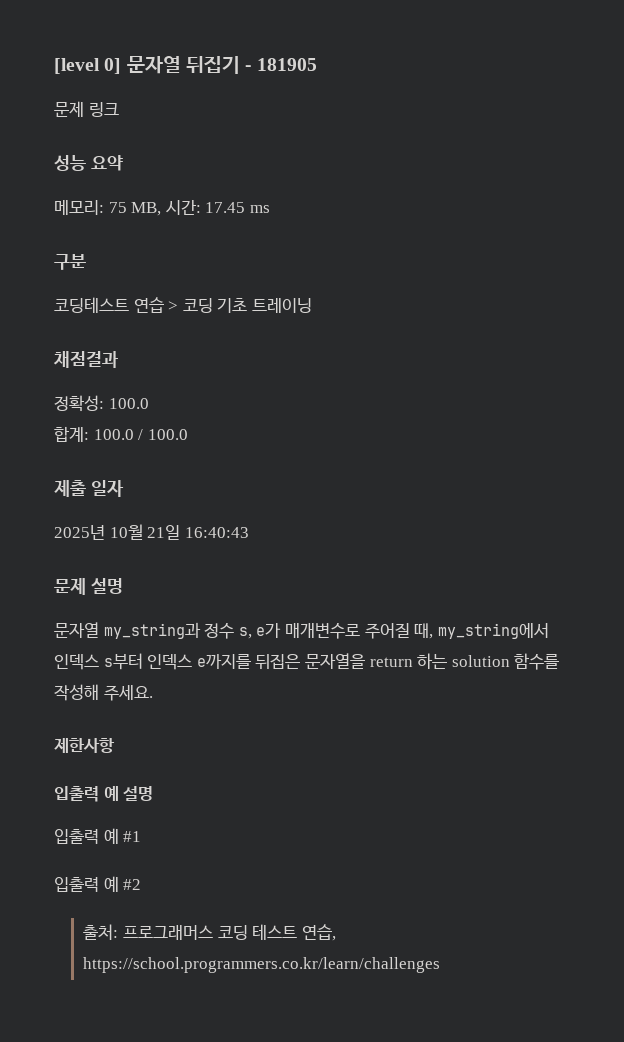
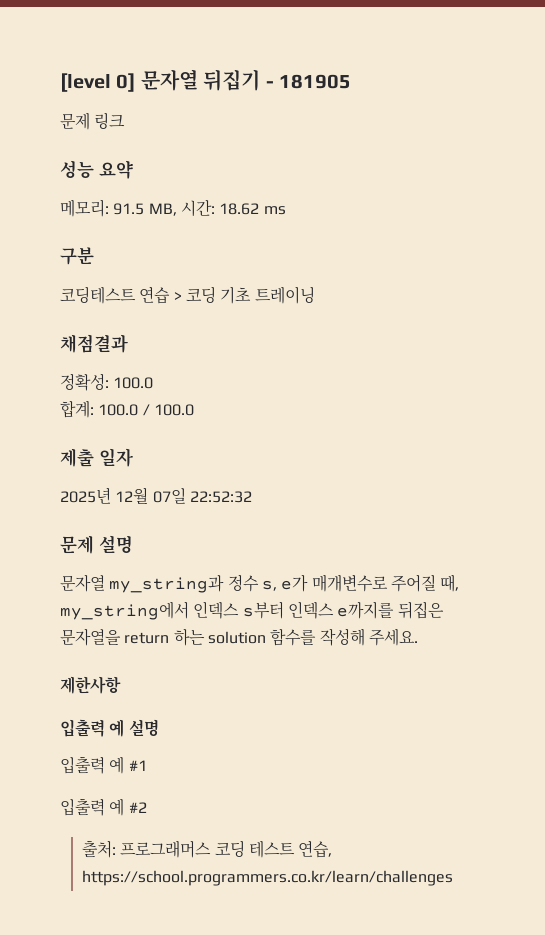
- 메모리: 75 MB, 시간: 17.45 ms
+ 메모리: 91.5 MB, 시간: 18.62 ms
- 2025년 10월 21일 16:40:43
+ 2025년 12월 07일 22:52:32

